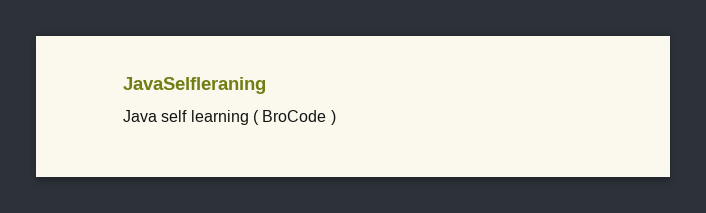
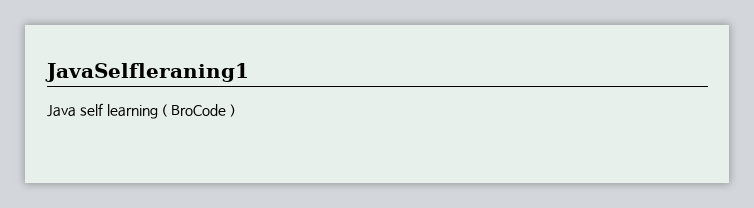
- JavaSelfleraning
+ JavaSelfleraning1

